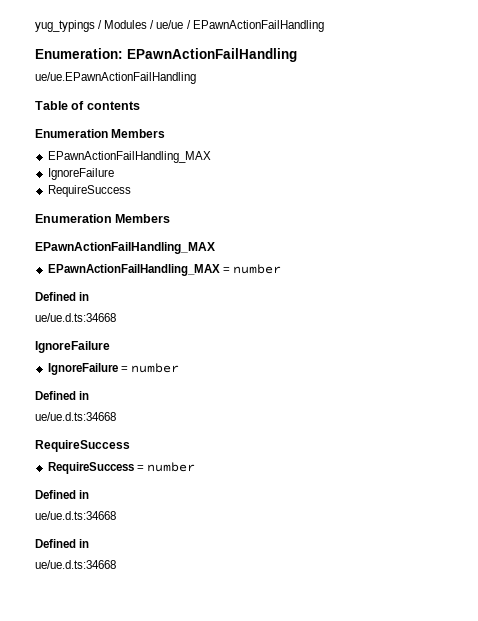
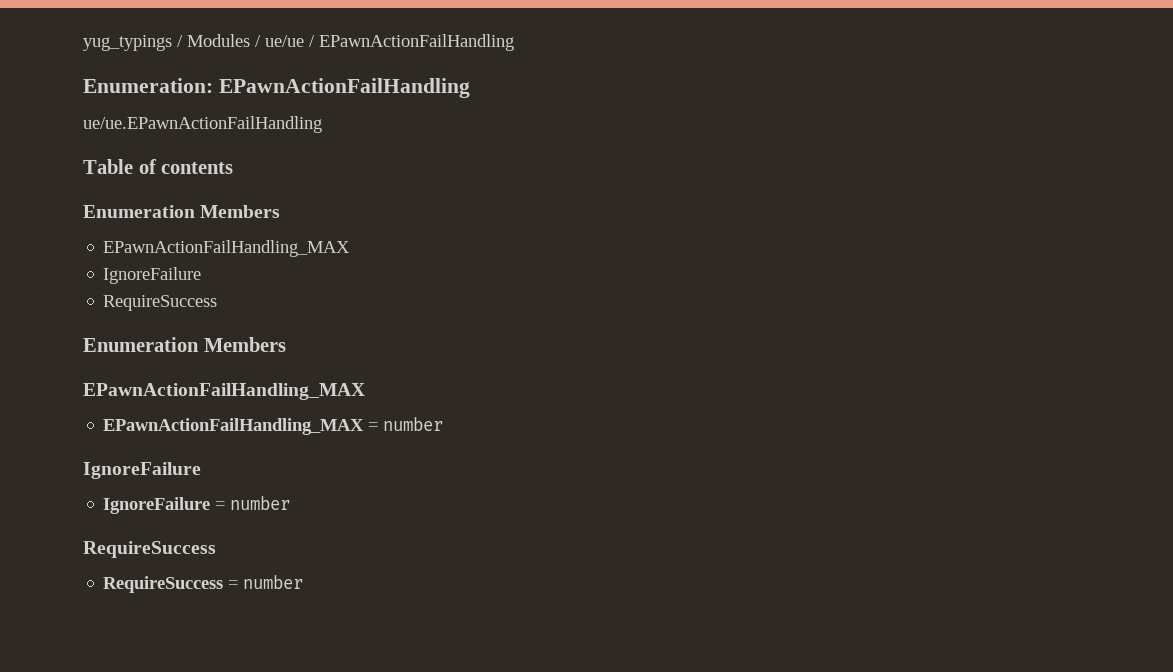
  EPawnActionFailHandling_MAX = number
- Defined in
- ue/ue.d.ts:34668
  IgnoreFailure = number
- Defined in
- ue/ue.d.ts:34668
  RequireSuccess = number
- Defined in
- ue/ue.d.ts:34668
- Defined in
- ue/ue.d.ts:34668

